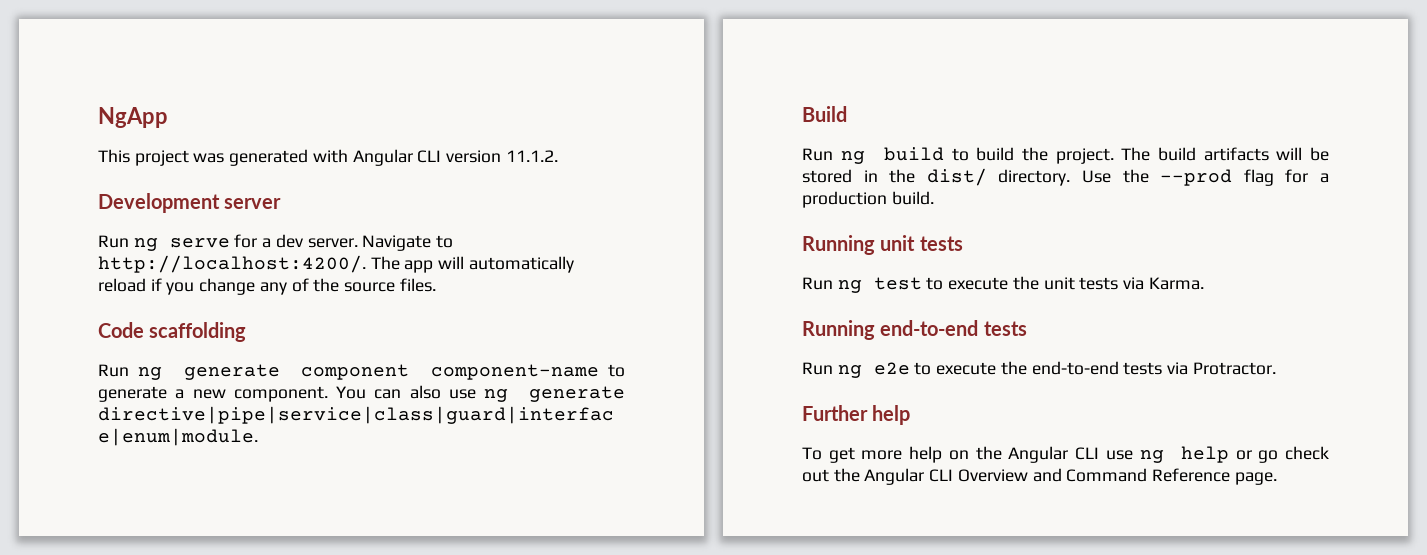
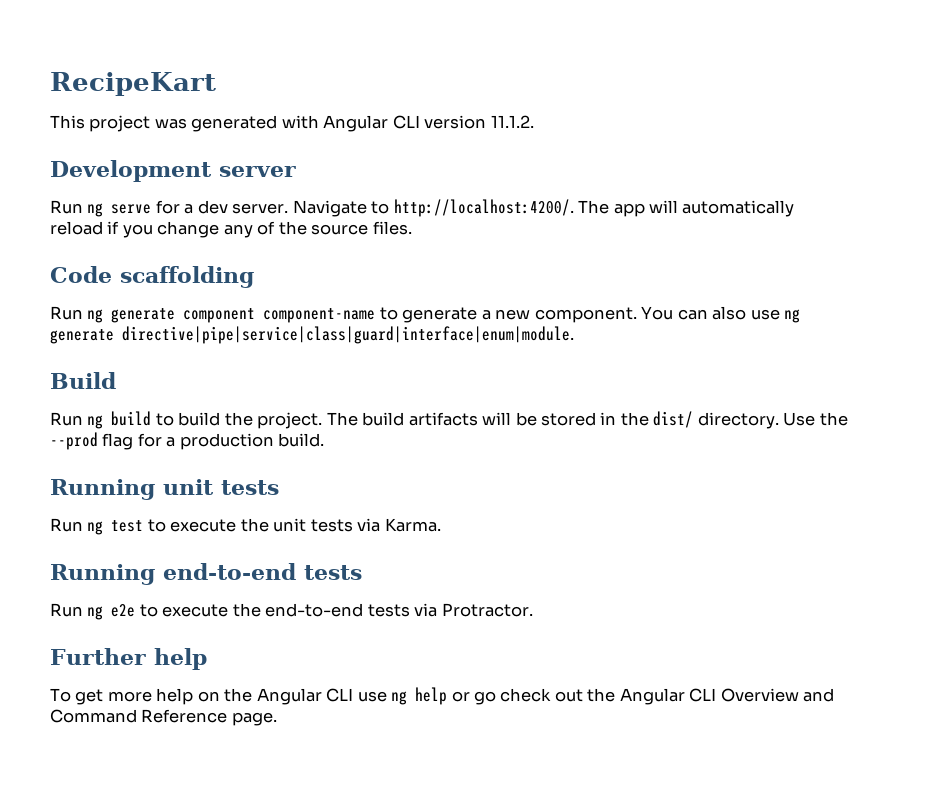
- NgApp
+ RecipeKart

